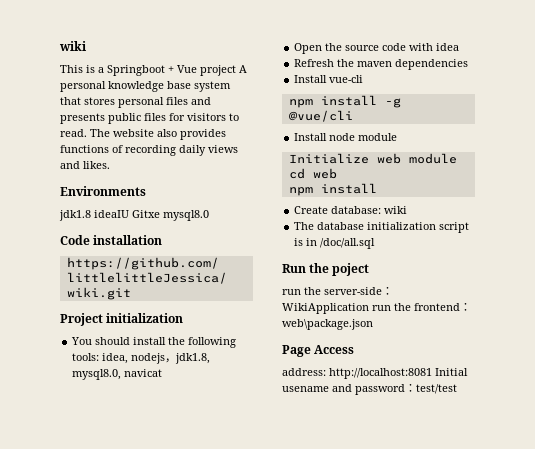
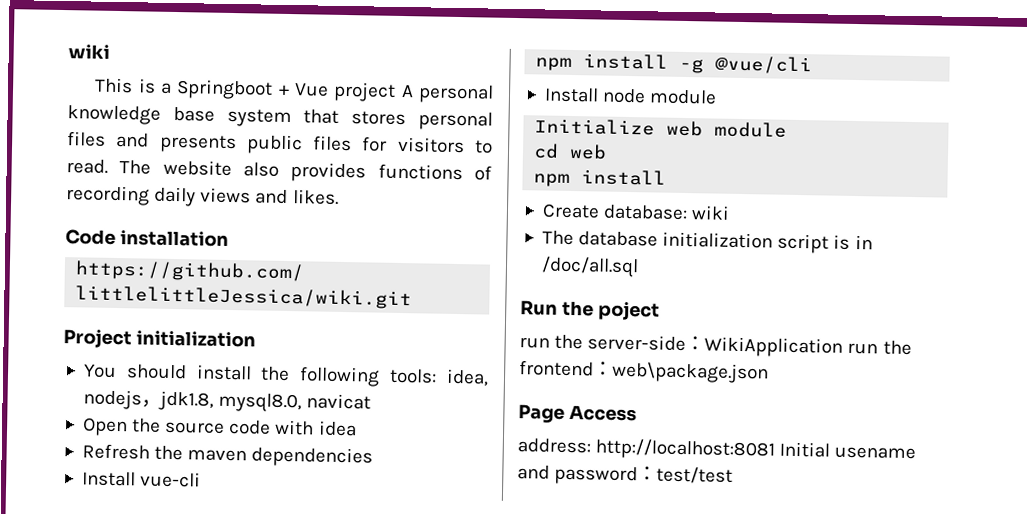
- Environments
- jdk1.8 ideaIU Gitxe mysql8.0

